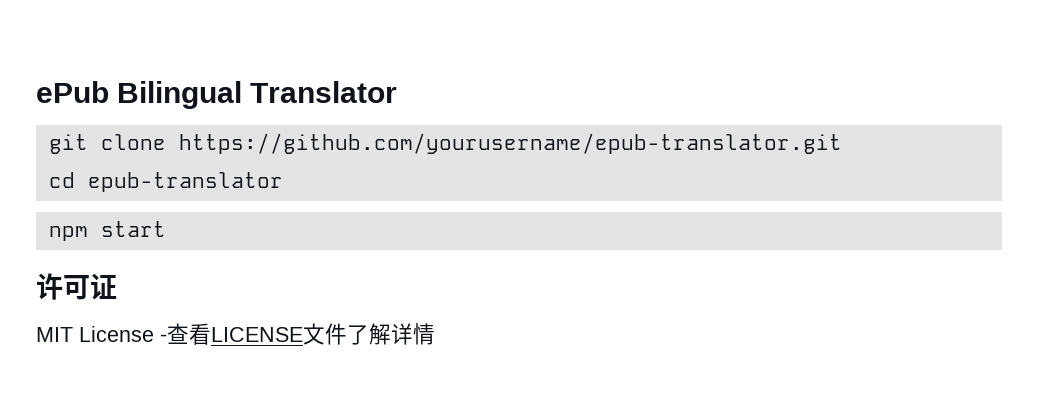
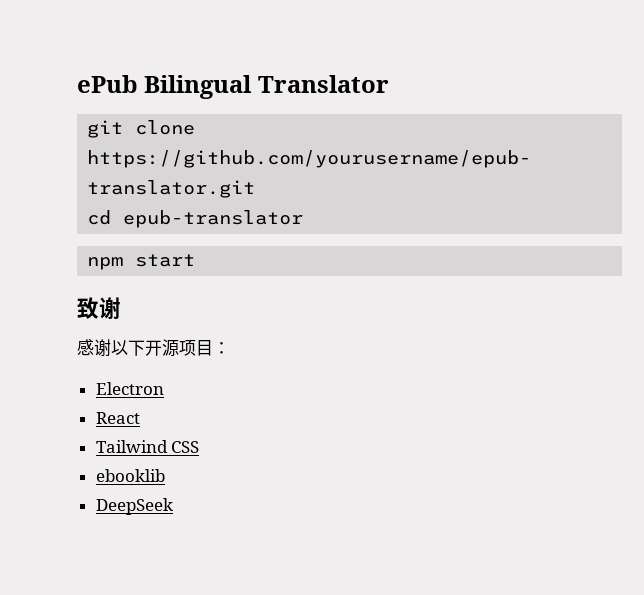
- 许可证
- MIT License -查看LICENSE文件了解详情
+ 致谢
+ 感谢以下开源项目：
+ Electron
+ React
+ Tailwind CSS
+ ebooklib
+ DeepSeek

